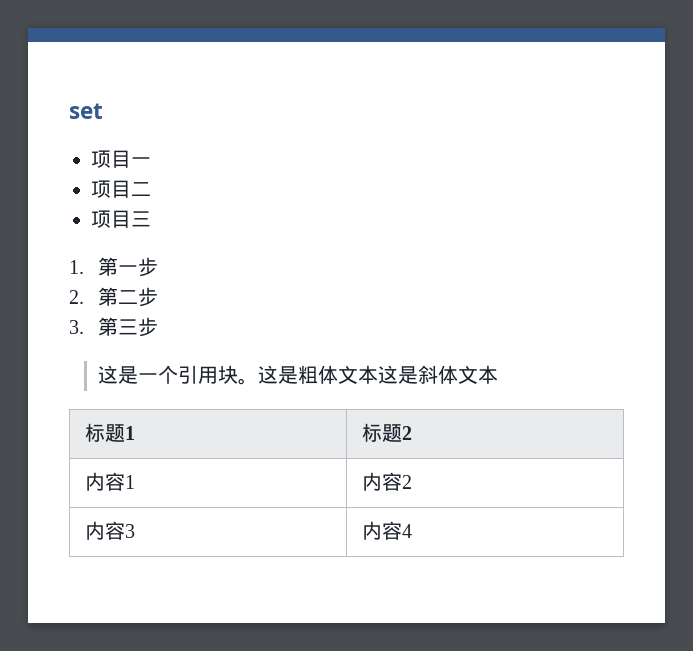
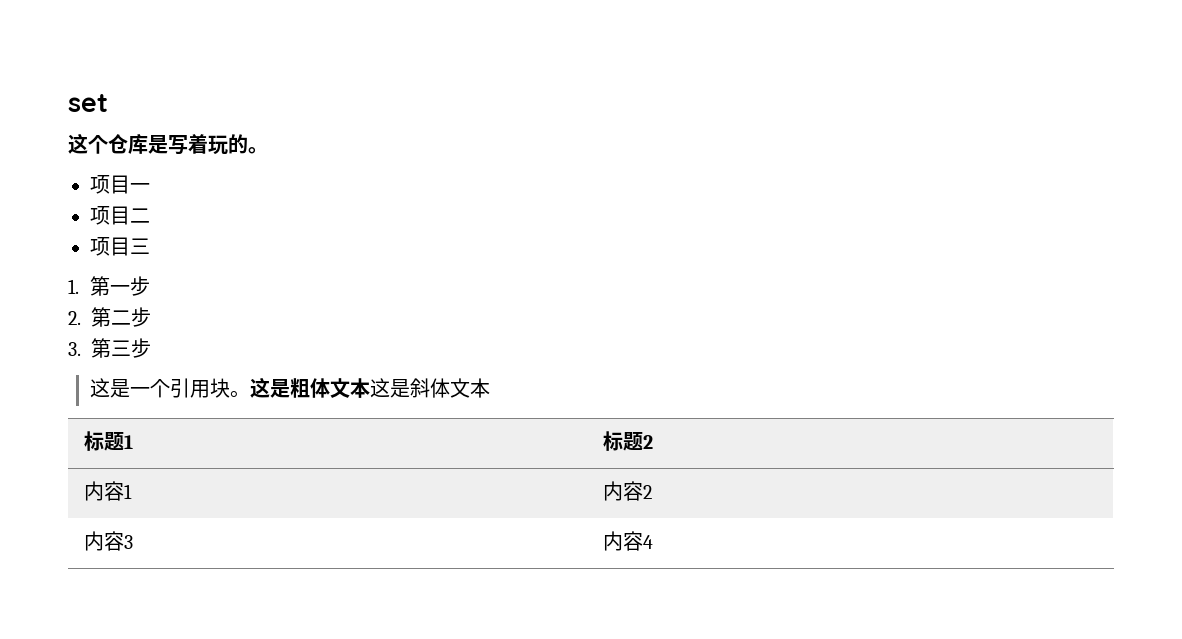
+ 这个仓库是写着玩的。

